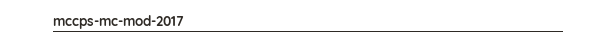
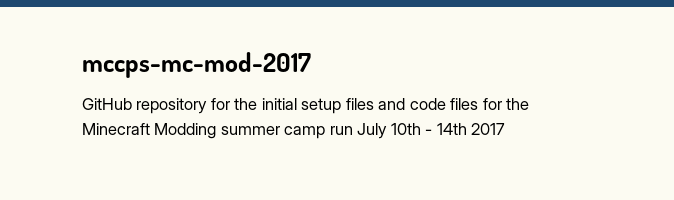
+ GitHub repository for the initial setup files and code files for the Minecraft Modding summer camp run July 10th - 14th 2017

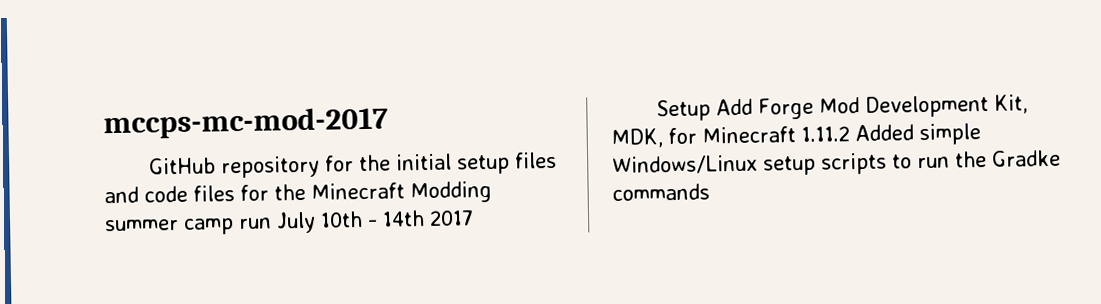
+ Setup Add Forge Mod Development Kit, MDK, for Minecraft 1.11.2 Added simple Windows/Linux setup scripts to run the Gradke commands

